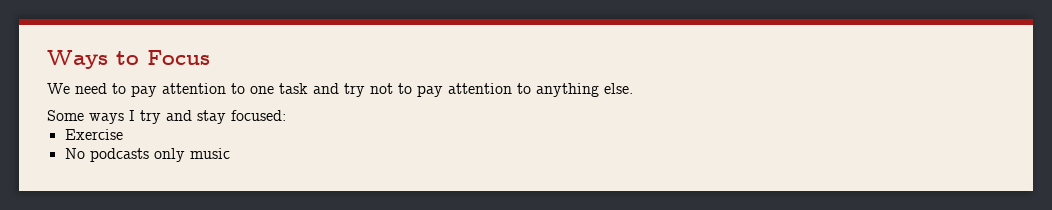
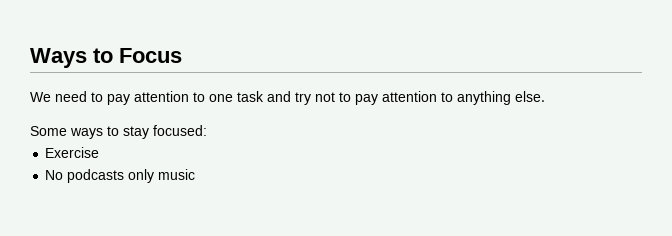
- Some ways I try and stay focused:
+ Some ways to stay focused:

